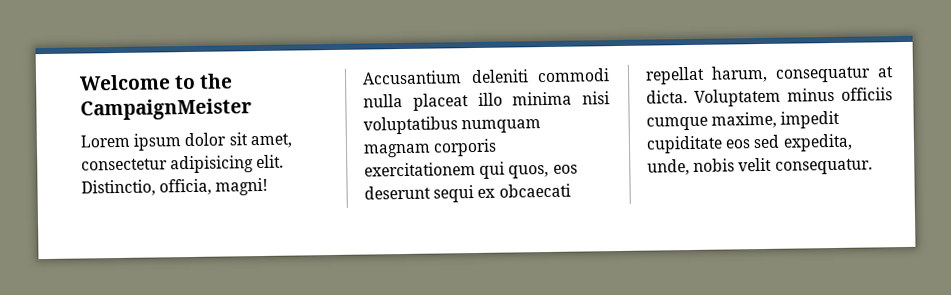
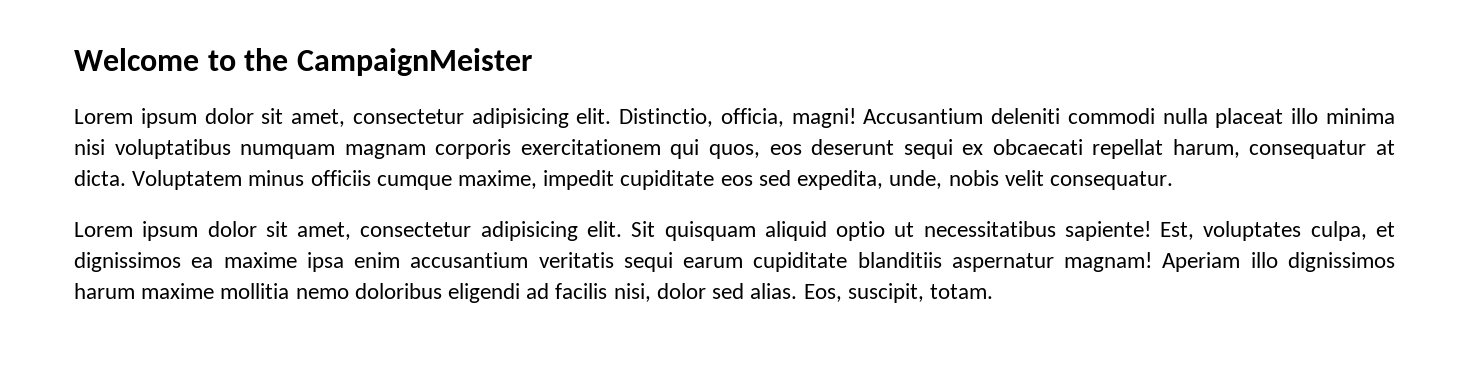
+ Lorem ipsum dolor sit amet, consectetur adipisicing elit. Sit quisquam aliquid optio ut necessitatibus sapiente! Est, voluptates culpa, et dignissimos ea maxime ipsa enim accusantium veritatis sequi earum cupiditate blanditiis aspernatur magnam! Aperiam illo dignissimos harum maxime mollitia nemo doloribus eligendi ad facilis nisi, dolor sed alias. Eos, suscipit, totam.

